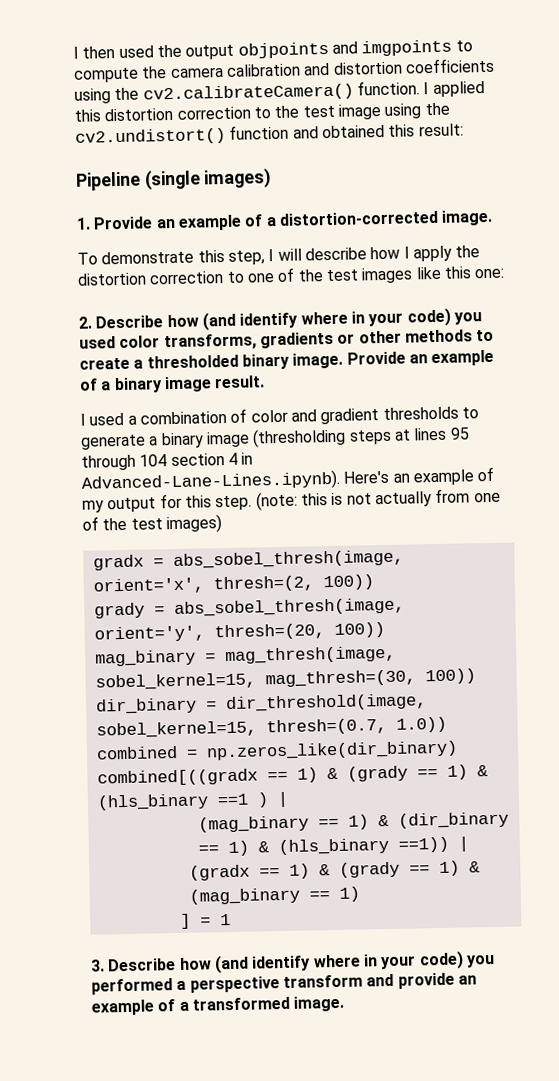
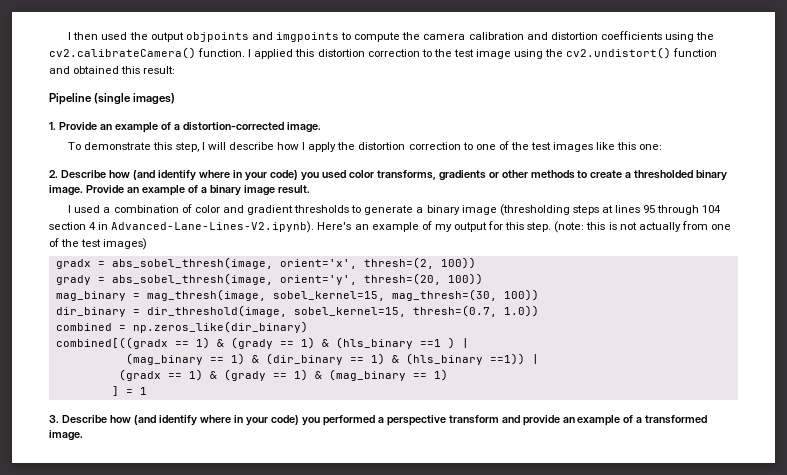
- I used a combination of color and gradient thresholds to generate a binary image (thresholding steps at lines 95 through 104 section 4 in Advanced-Lane-Lines.ipynb). Here's an example of my output for this step.
+ I used a combination of color and gradient thresholds to generate a binary image (thresholding steps at lines 95 through 104 section 4 in Advanced-Lane-Lines-V2.ipynb). Here's an example of my output for this step.

